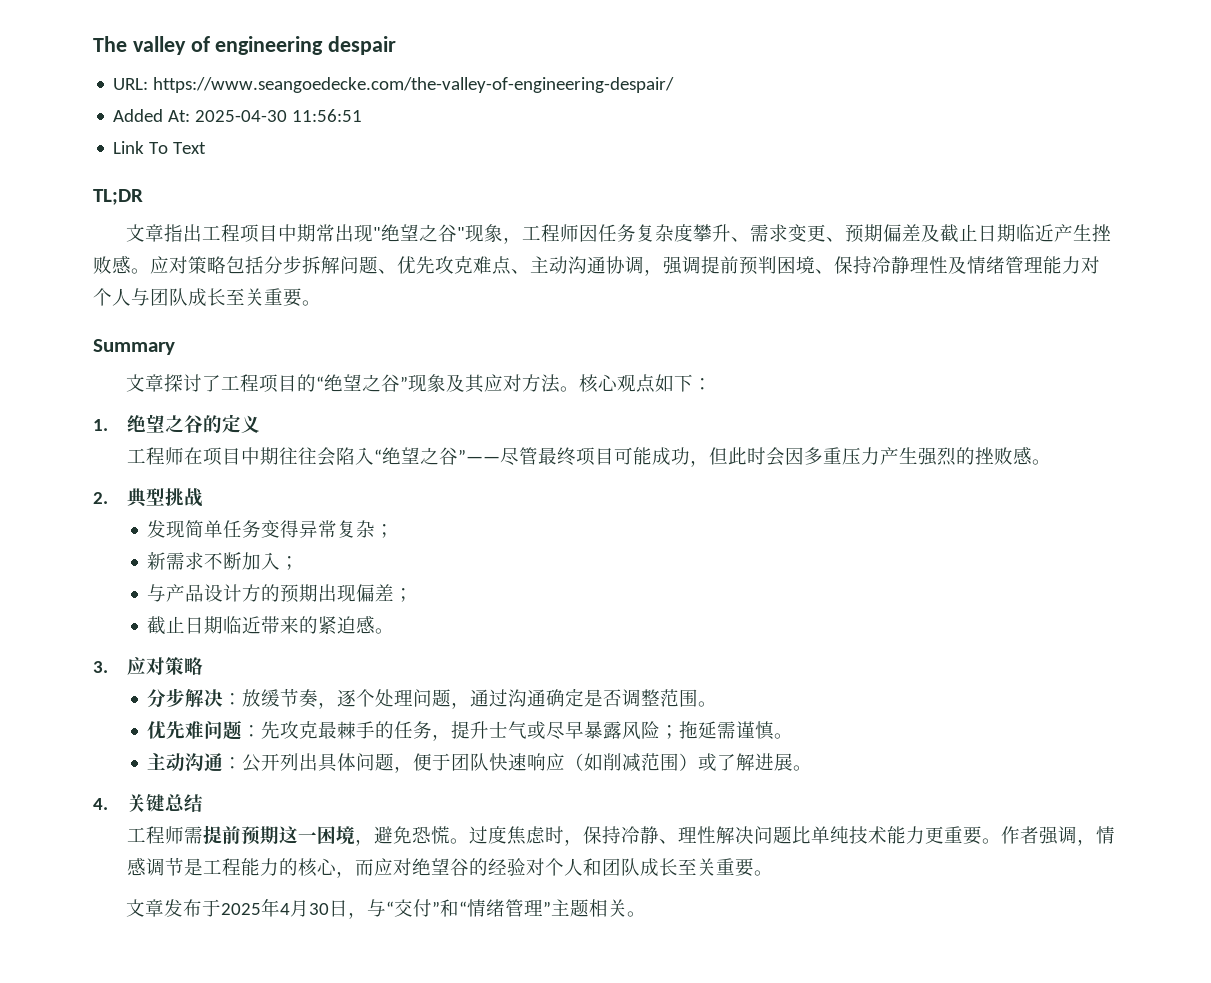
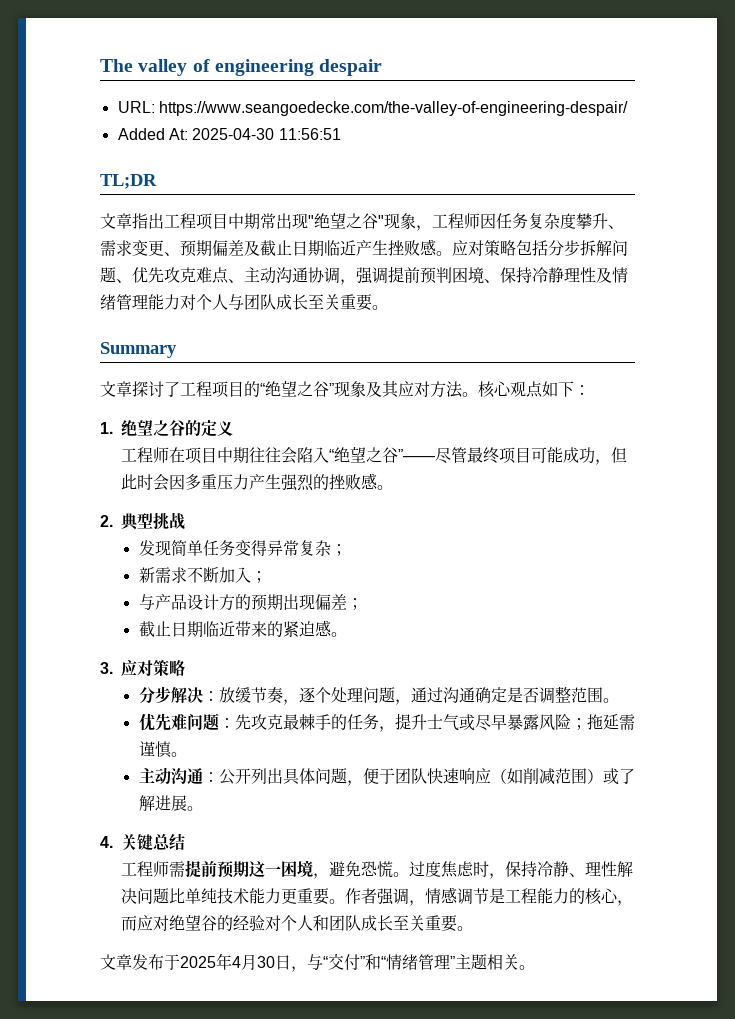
- Link To Text

